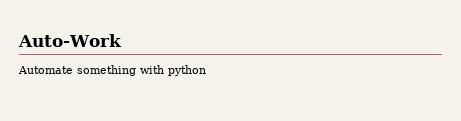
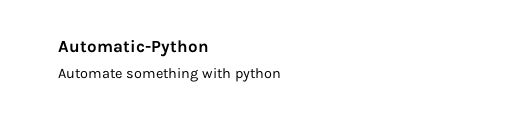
- Auto-Work
+ Automatic-Python

